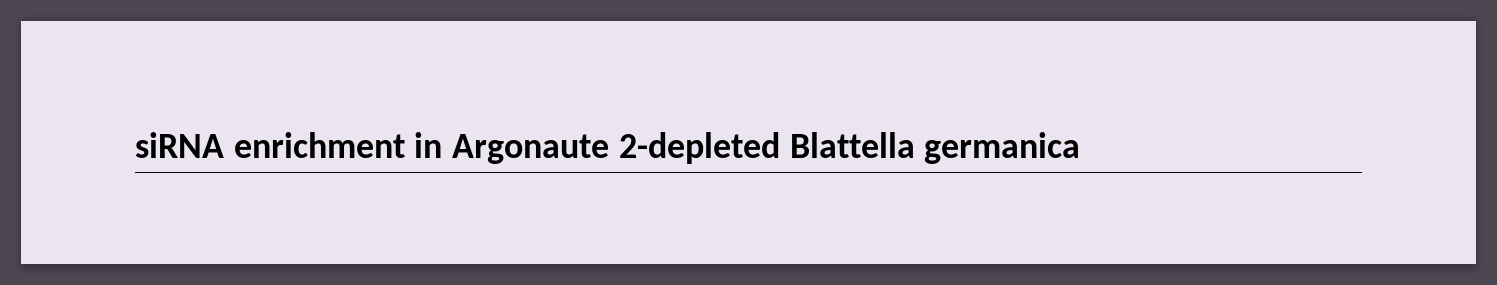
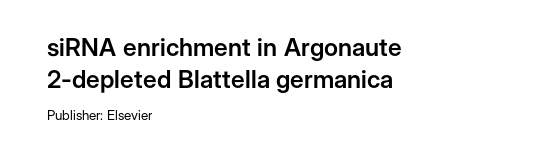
+ Publisher: Elsevier

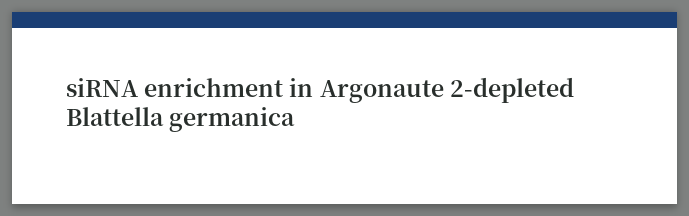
- Publisher: Elsevier

